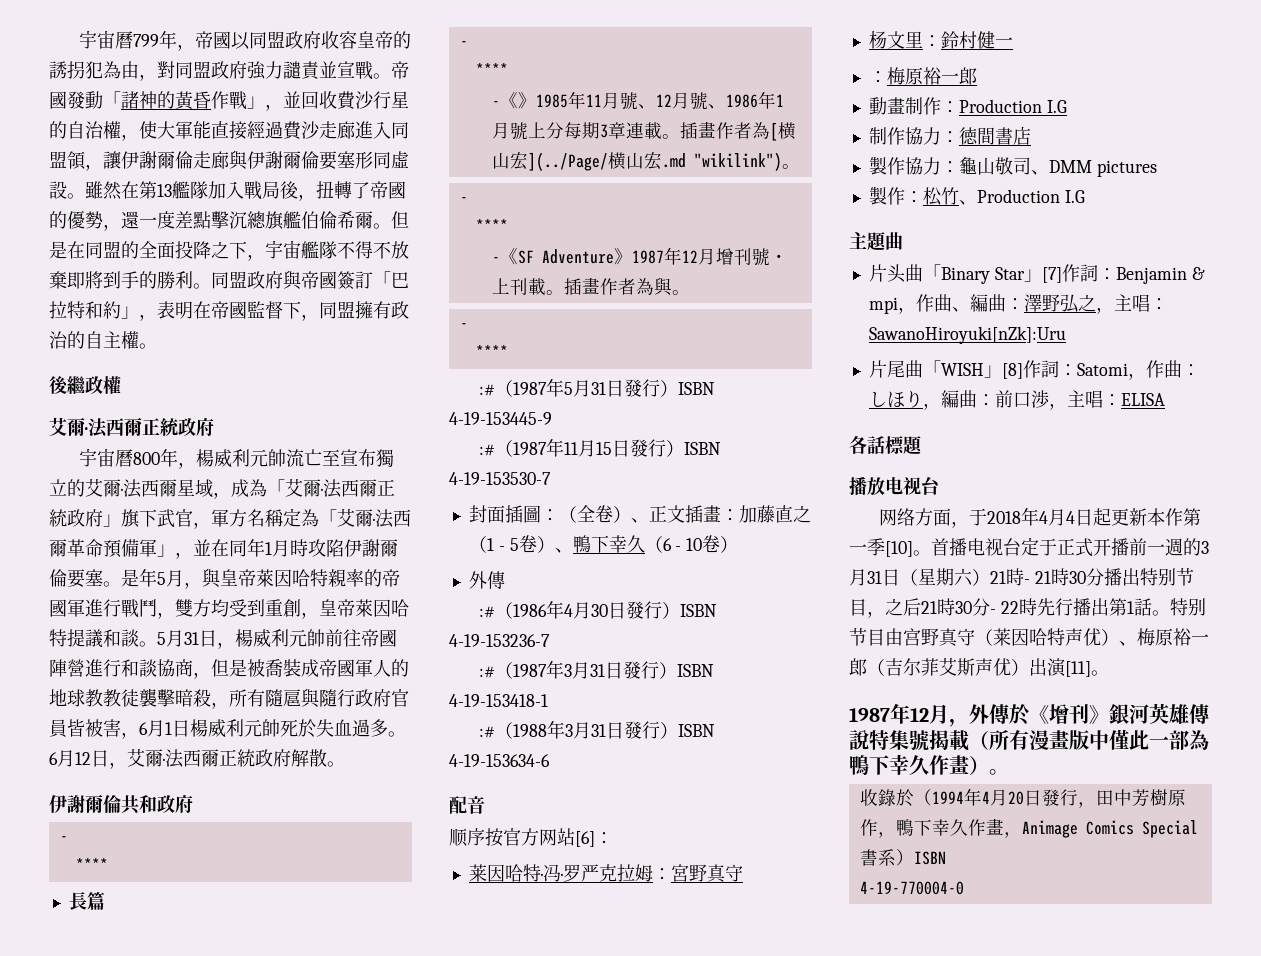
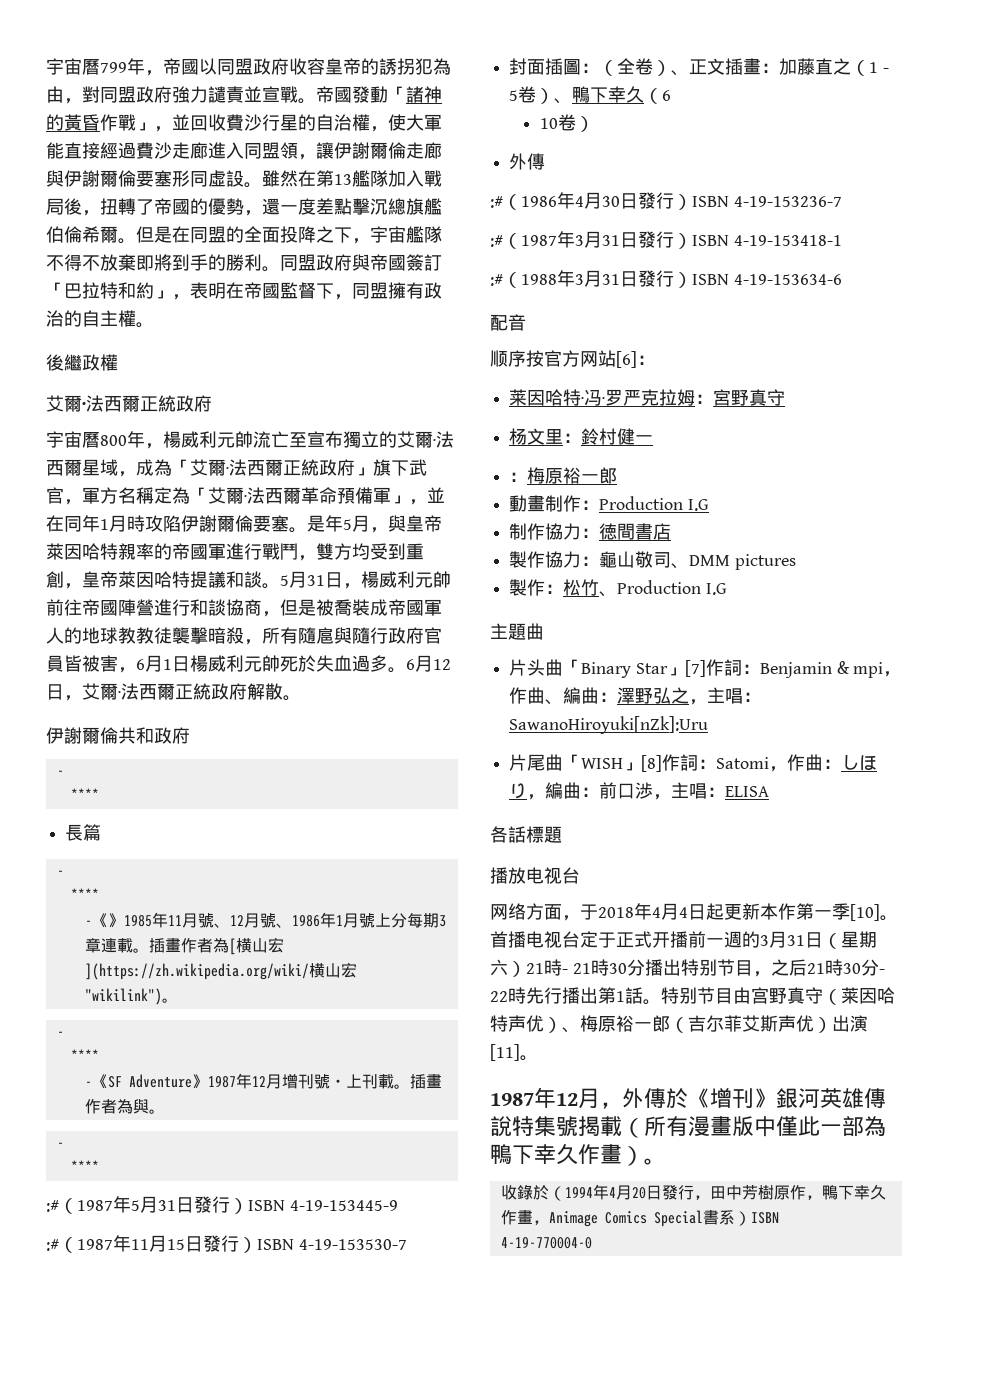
- 插畫作者為[横山宏](../Page/横山宏.md "wikilink")。
+ 插畫作者為[横山宏](https://zh.wikipedia.org/wiki/横山宏"wikilink")。
- 封面插圖：（全卷）、正文插畫：加藤直之（1 - 5卷）、鴨下幸久（6 - 10卷）
+ 封面插圖：（全卷）、正文插畫：加藤直之（1 - 5卷）、鴨下幸久（6
+ 10卷）

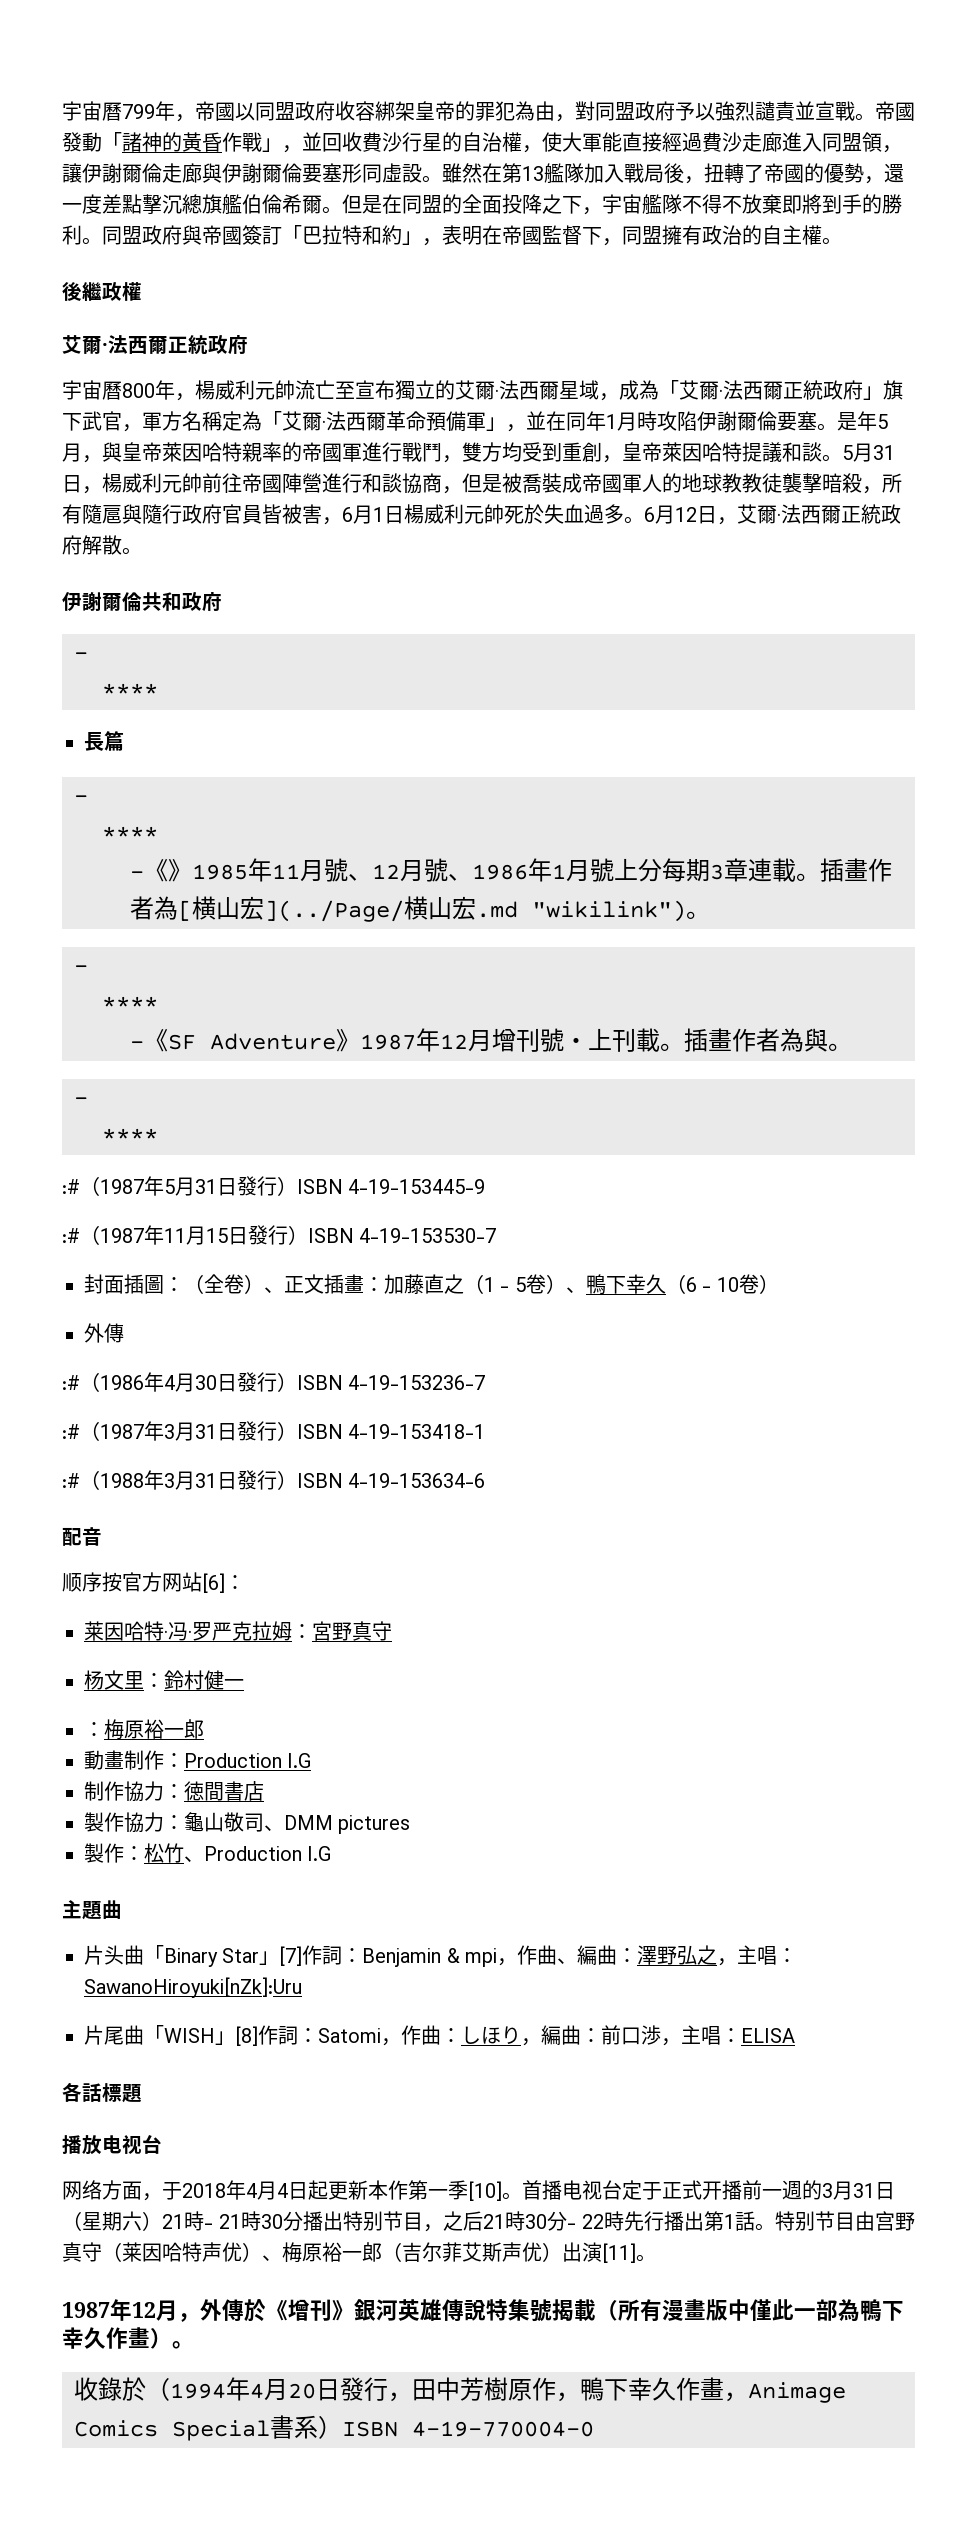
- 宇宙曆799年，帝國以同盟政府收容皇帝的誘拐犯為由，對同盟政府強力譴責並宣戰。
+ 宇宙曆799年，帝國以同盟政府收容綁架皇帝的罪犯為由，對同盟政府予以強烈譴責並宣戰。
- 插畫作者為[横山宏](https://zh.wikipedia.org/wiki/横山宏"wikilink")。
+ 插畫作者為[横山宏](../Page/横山宏.md "wikilink")。
- 封面插圖：（全卷）、正文插畫：加藤直之（1 - 5卷）、鴨下幸久（6
- 10卷）
+ 封面插圖：（全卷）、正文插畫：加藤直之（1 - 5卷）、鴨下幸久（6 - 10卷）
- 收錄於（1994年4月20日發行，田中芳樹原作，鴨下幸久作畫，Animage Comics Special書系）ISBN
- 4-19-770004-0
+ 收錄於（1994年4月20日發行，田中芳樹原作，鴨下幸久作畫，Animage Comics Special書系）ISBN 4-19-770004-0

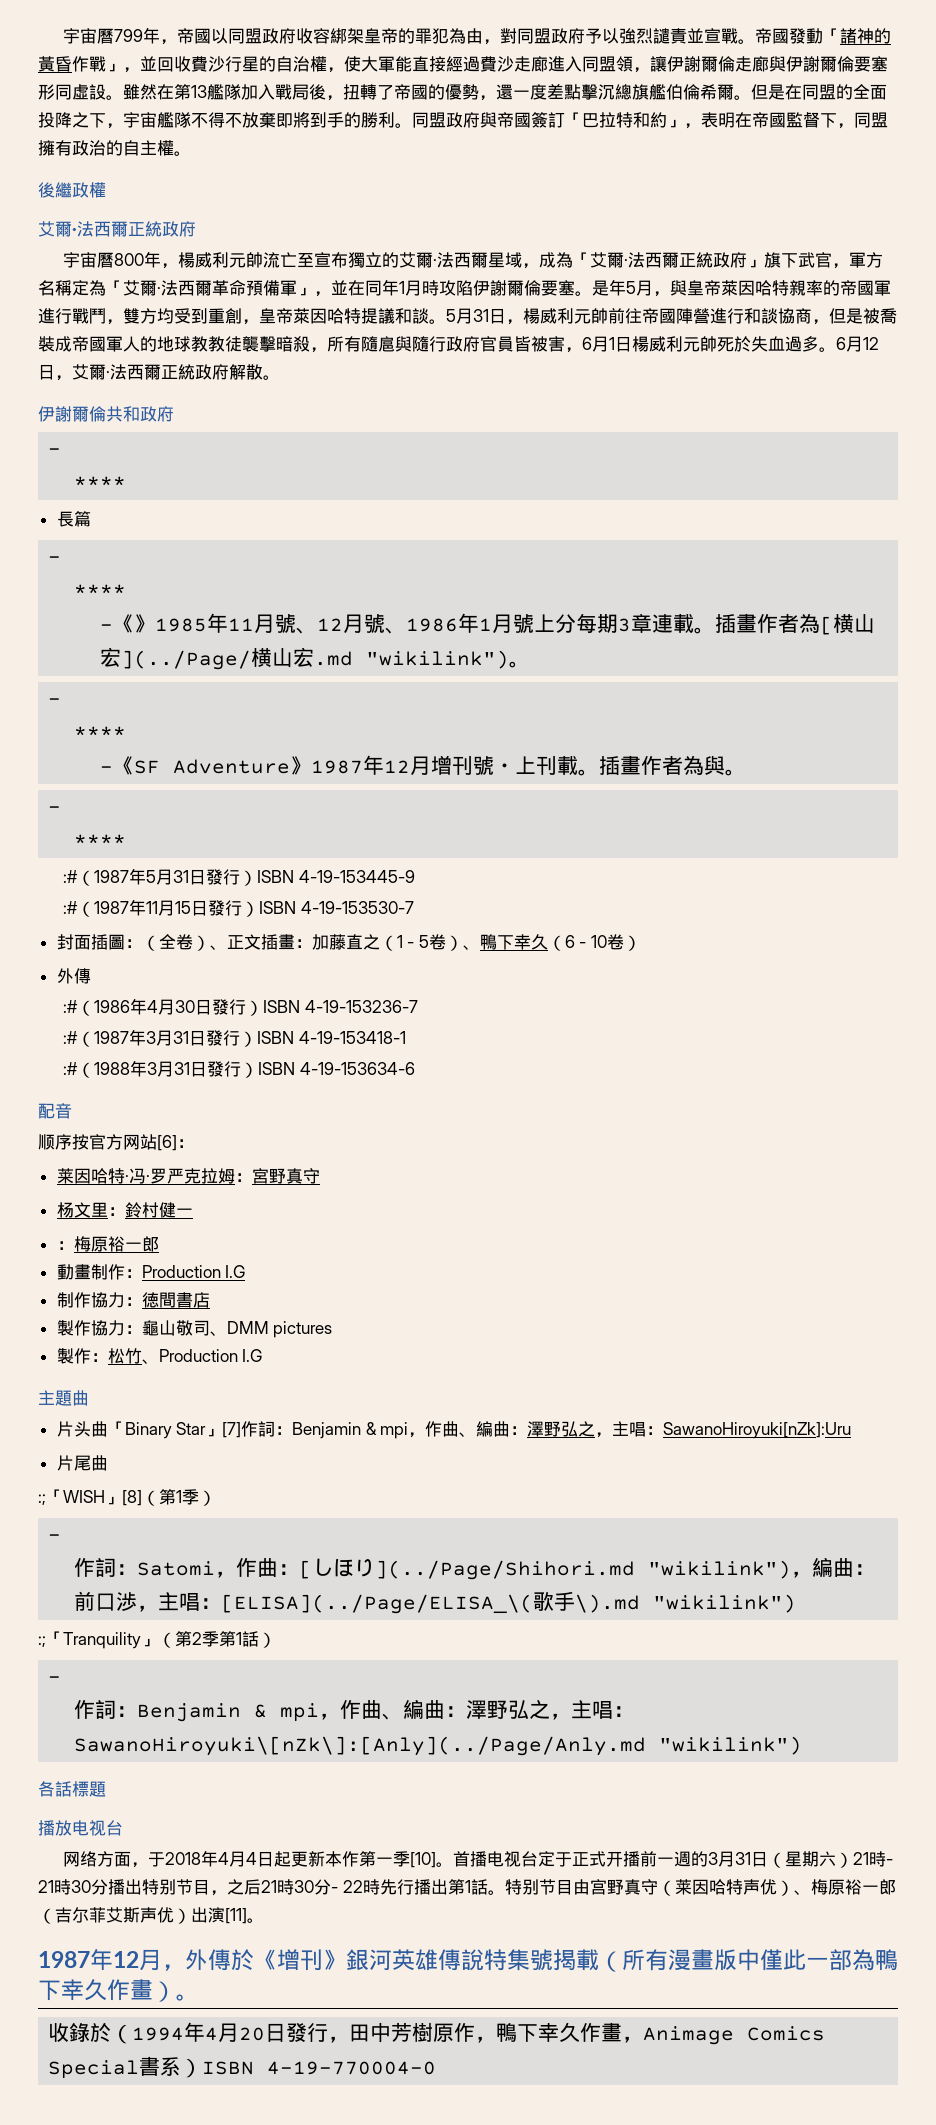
- 片尾曲「WISH」[8]作詞：Satomi，作曲：しほり，編曲：前口渉，主唱：ELISA
+ 片尾曲
+ :;「WISH」[8]（第1季）
+ -
+ 作詞：Satomi，作曲：[しほり](../Page/Shihori.md "wikilink")，編曲：前口渉，主唱：[ELISA](../Page/ELISA_\(歌手\).md "wikilink")
+ :;「Tranquility」（第2季第1話）
+ -
+ 作詞：Benjamin & mpi，作曲、編曲：澤野弘之，主唱：SawanoHiroyuki\[nZk\]:[Anly](../Page/Anly.md "wikilink")

